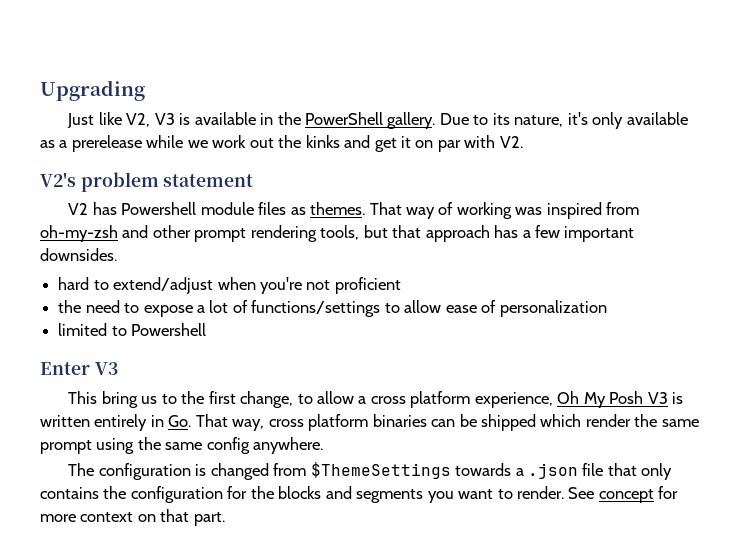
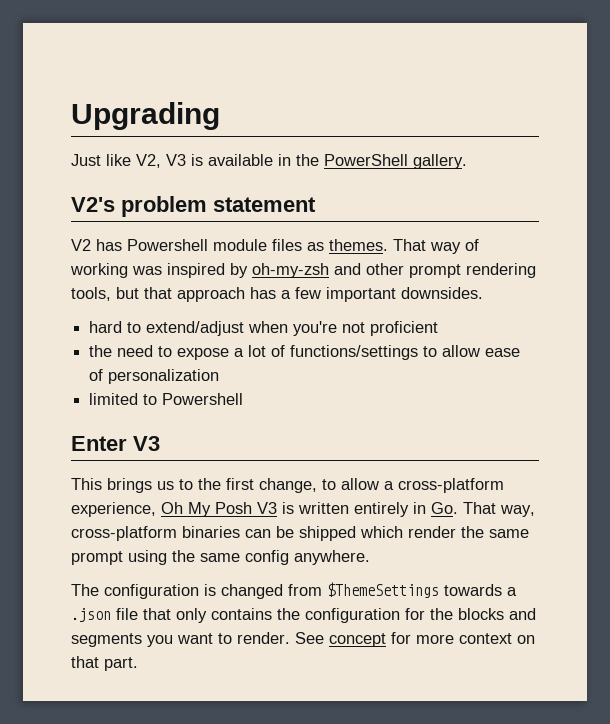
- Due to its nature, it's only available as a prerelease while we work out the kinks and get it on par with V2.
- That way of working was inspired from oh-my-zsh and other prompt rendering tools, but that approach has a few important downsides.
+ That way of working was inspired by oh-my-zsh and other prompt rendering tools, but that approach has a few important downsides.
- This bring us to the first change, to allow a cross platform experience, Oh My Posh V3 is written entirely in Go. That way, cross platform binaries can be shipped which render the same prompt using the same config anywhere.
+ This brings us to the first change, to allow a cross-platform experience, Oh My Posh V3 is written entirely in Go. That way, cross-platform binaries can be shipped which render the same prompt using the same config anywhere.

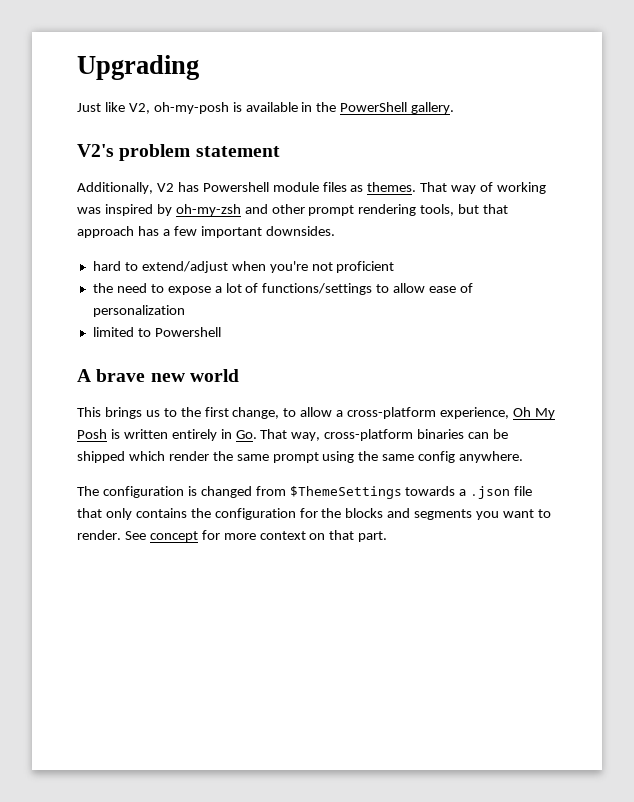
- Just like V2, V3 is available in the PowerShell gallery.
+ Just like V2, oh-my-posh is available in the PowerShell gallery.
- V2 has Powershell module files as themes.
+ Additionally, V2 has Powershell module files as themes.
- Enter V3
+ A brave new world
- This brings us to the first change, to allow a cross-platform experience, Oh My Posh V3 is written entirely in Go. That way, cross-platform binaries can be shipped which render the same prompt using the same config anywhere.
+ This brings us to the first change, to allow a cross-platform experience, Oh My Posh is written entirely in Go. That way, cross-platform binaries can be shipped which render the same prompt using the same config anywhere.

